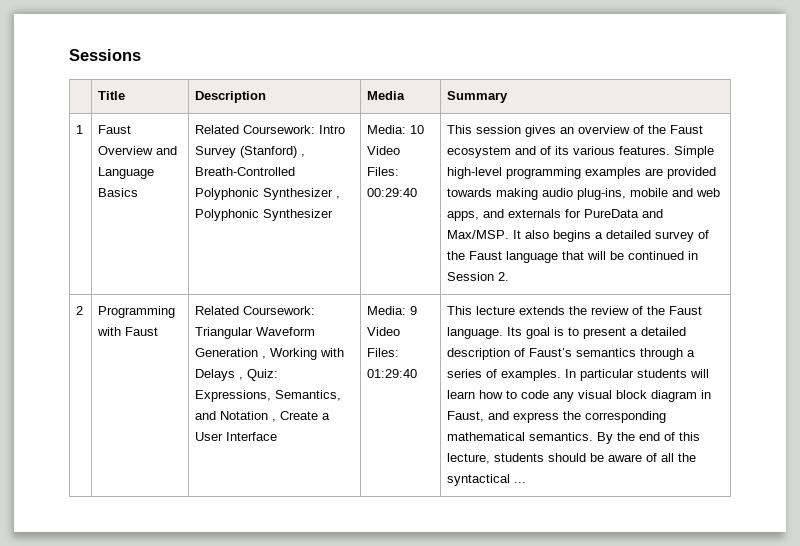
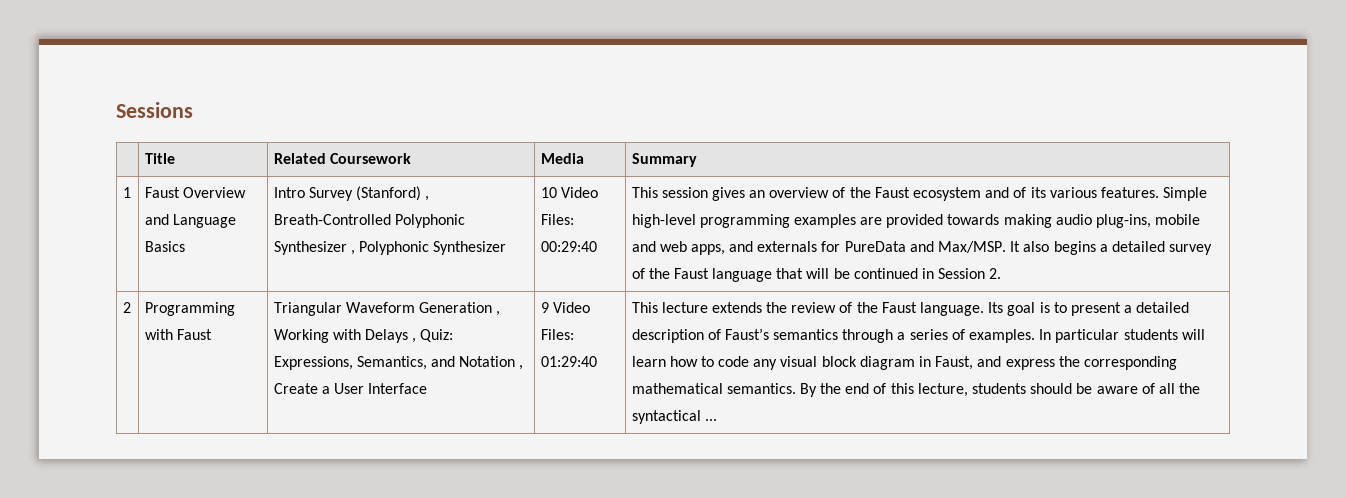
- | Title | Description | Media | Summary
+ | Title | Related Coursework | Media | Summary
- Related Coursework: Intro Survey (Stanford) , Breath-Controlled Polyphonic Synthesizer , Polyphonic Synthesizer
+ Intro Survey (Stanford) , Breath-Controlled Polyphonic Synthesizer , Polyphonic Synthesizer
- Media: 10 Video Files: 00:29:40
+ 10 Video Files: 00:29:40
- Related Coursework: Triangular Waveform Generation , Working with Delays , Quiz: Expressions, Semantics, and Notation , Create a User Interface
+ Triangular Waveform Generation , Working with Delays , Quiz: Expressions, Semantics, and Notation , Create a User Interface
- Media: 9 Video Files: 01:29:40
+ 9 Video Files: 01:29:40

